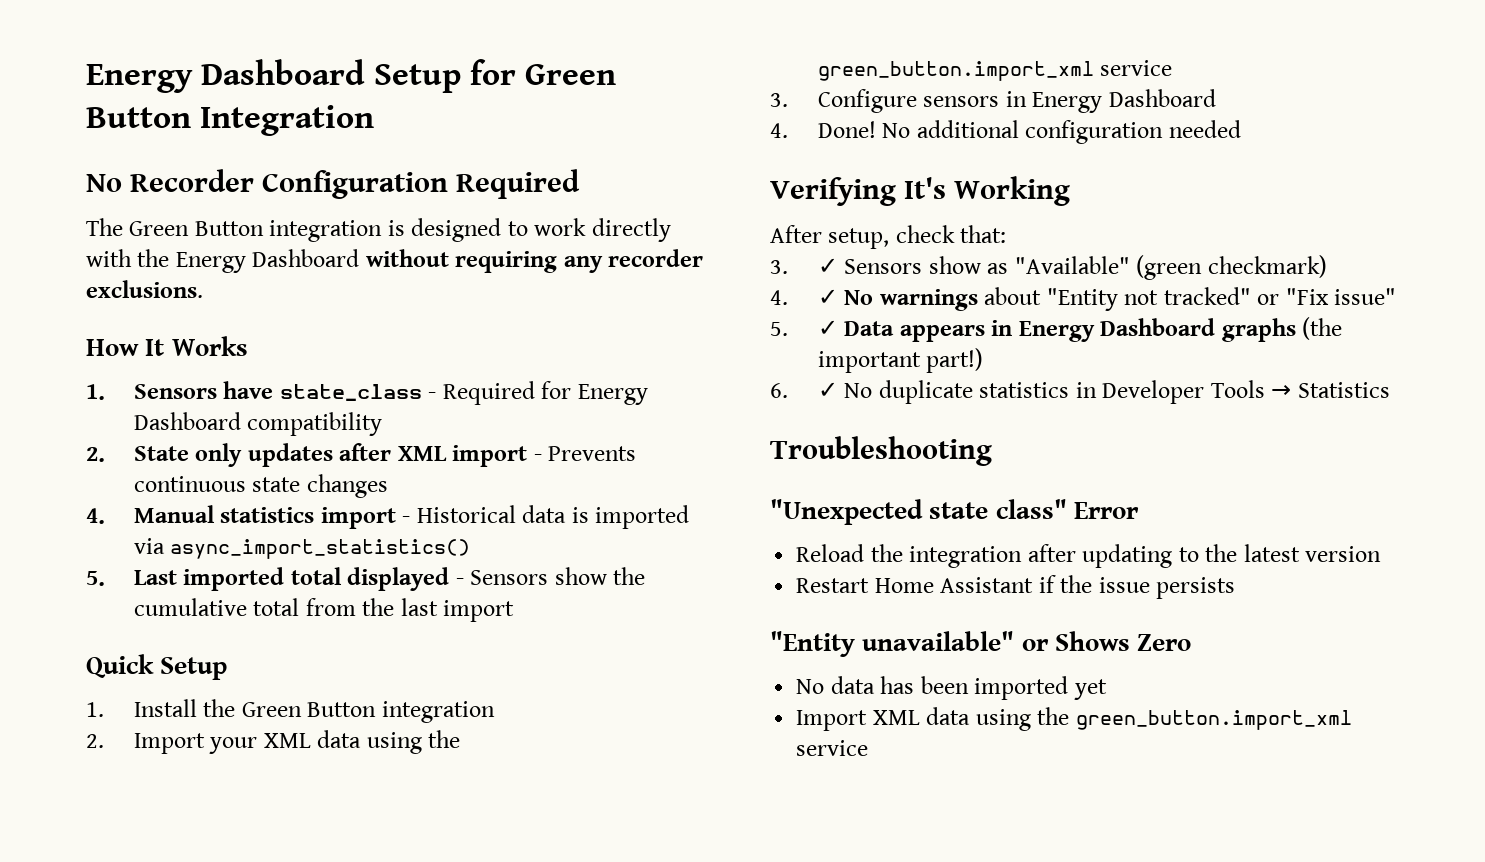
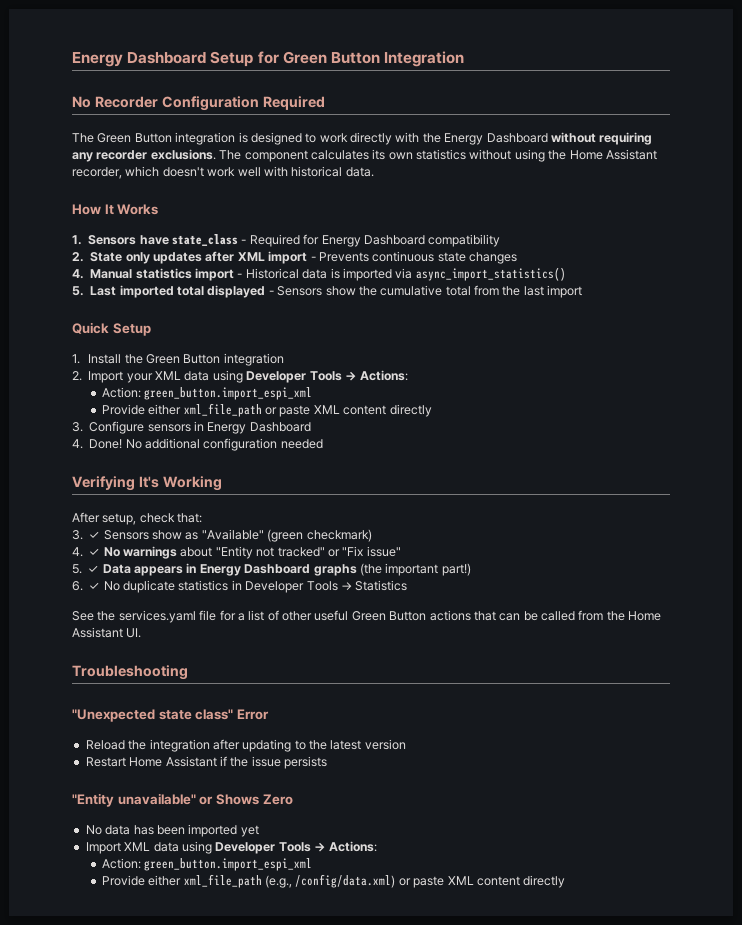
+ The component calculates its own statistics without using the Home Assistant recorder, which doesn't work well with historical data.
- 2. Import your XML data using the green_button.import_xml service
+ 2. Import your XML data using Developer Tools → Actions:
+ Action: green_button.import_espi_xml
+ Provide either xml_file_path or paste XML content directly
+ See the services.yaml file for a list of other useful Green Button actions that can be called from the Home Assistant UI.
- Import XML data using the green_button.import_xml service
+ Import XML data using Developer Tools → Actions:
+ Action: green_button.import_espi_xml
+ Provide either xml_file_path (e.g., /config/data.xml) or paste XML content directly

